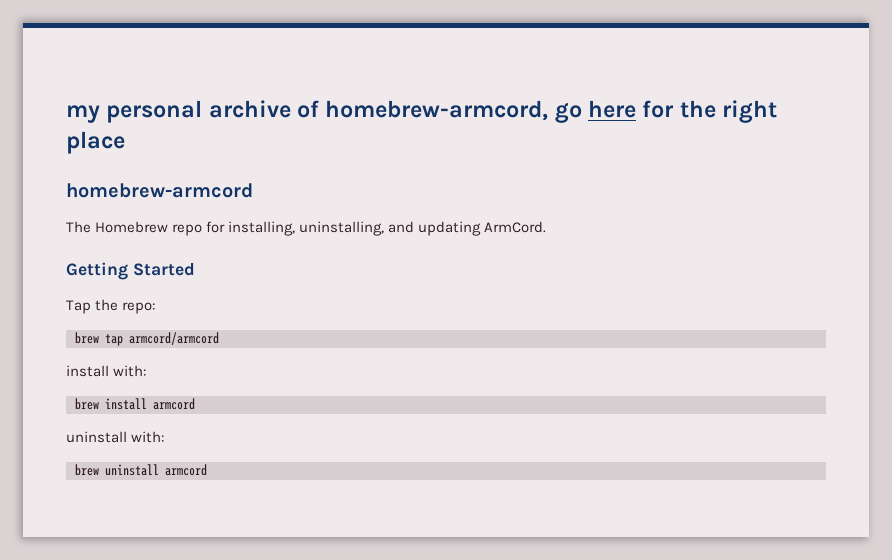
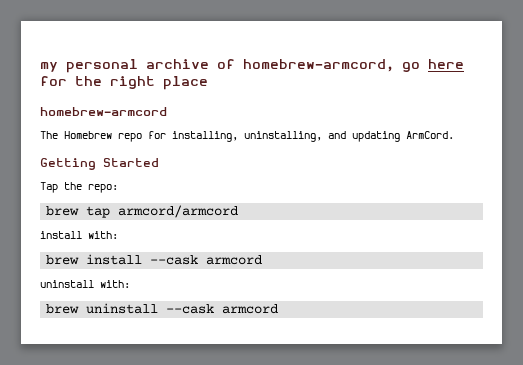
- brew install armcord
+ brew install --cask armcord
- brew uninstall armcord
+ brew uninstall --cask armcord

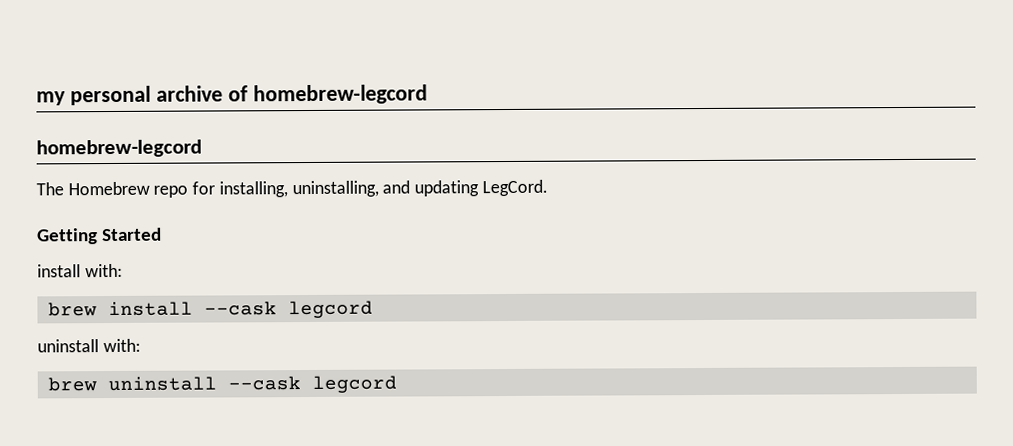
- my personal archive of homebrew-armcord, go here for the right place
- homebrew-armcord
+ my personal archive of homebrew-legcord
+ homebrew-legcord
- The Homebrew repo for installing, uninstalling, and updating ArmCord.
+ The Homebrew repo for installing, uninstalling, and updating LegCord.
- Tap the repo:
- brew tap armcord/armcord
- brew install --cask armcord
+ brew install --cask legcord
- brew uninstall --cask armcord
+ brew uninstall --cask legcord

